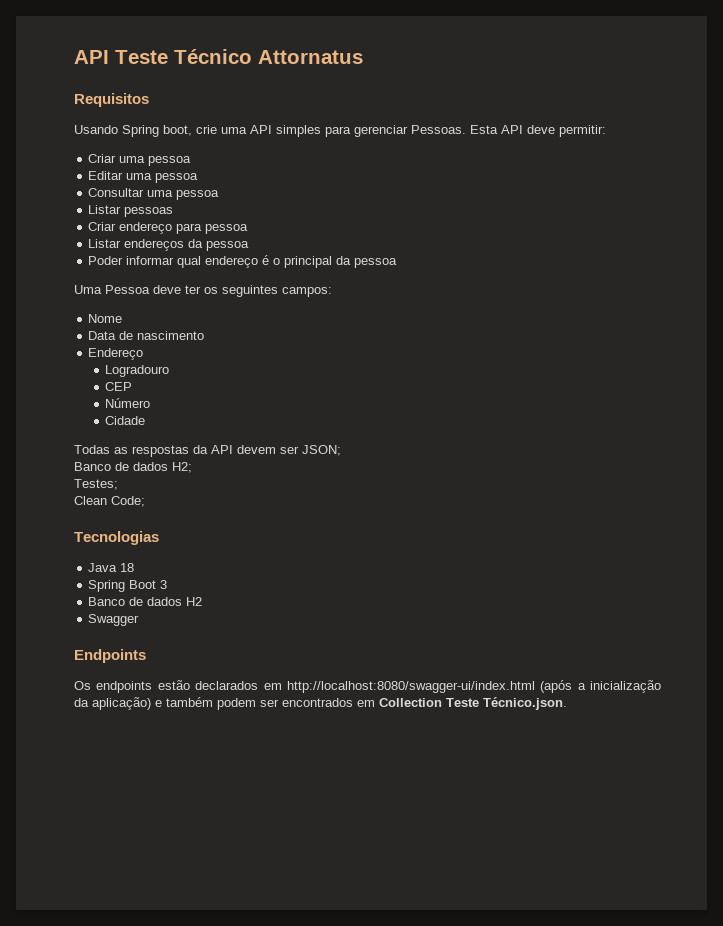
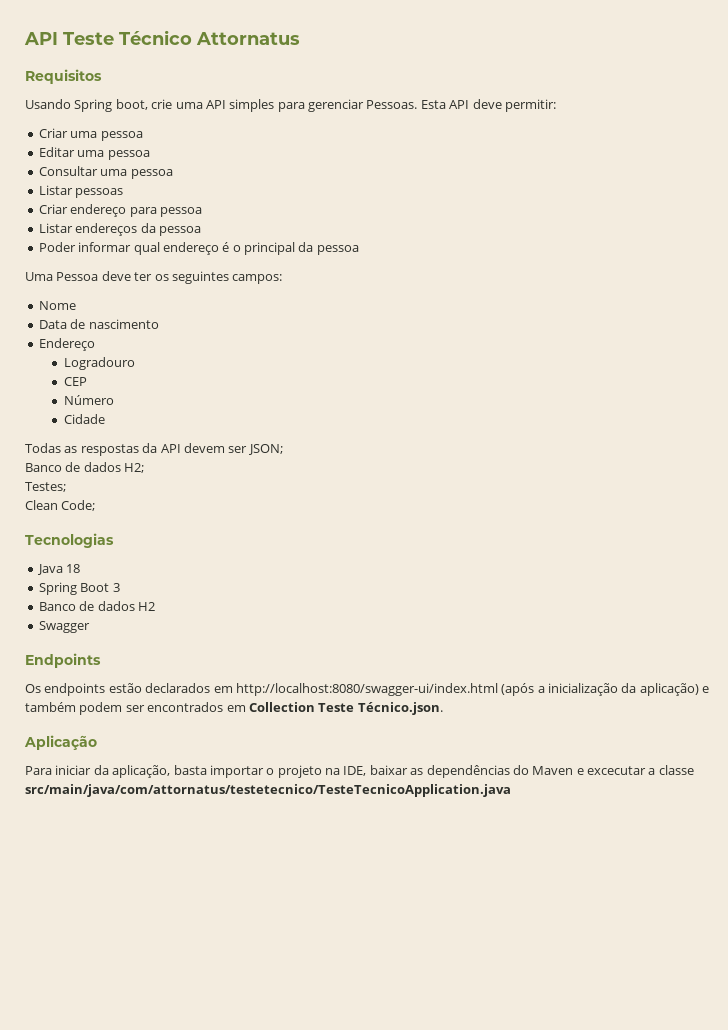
+ Aplicação
+ Para iniciar da aplicação, basta importar o projeto na IDE, baixar as dependências do Maven e excecutar a classe src/main/java/com/attornatus/testetecnico/TesteTecnicoApplication.java

